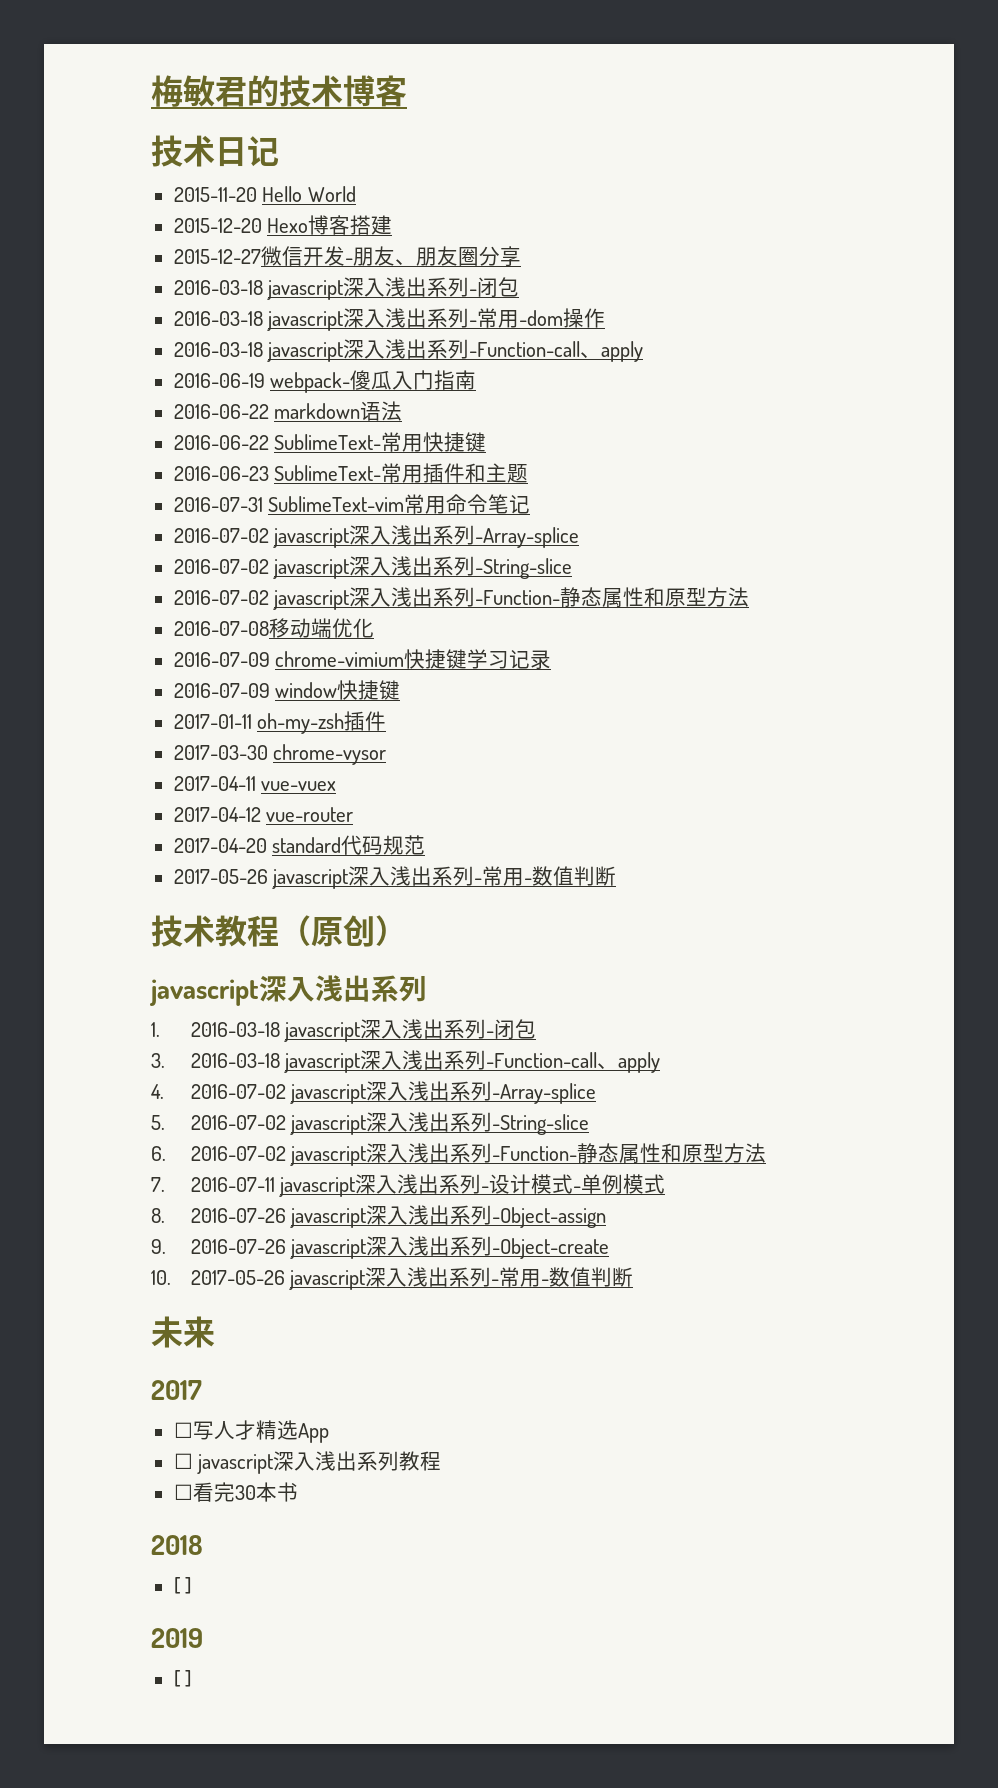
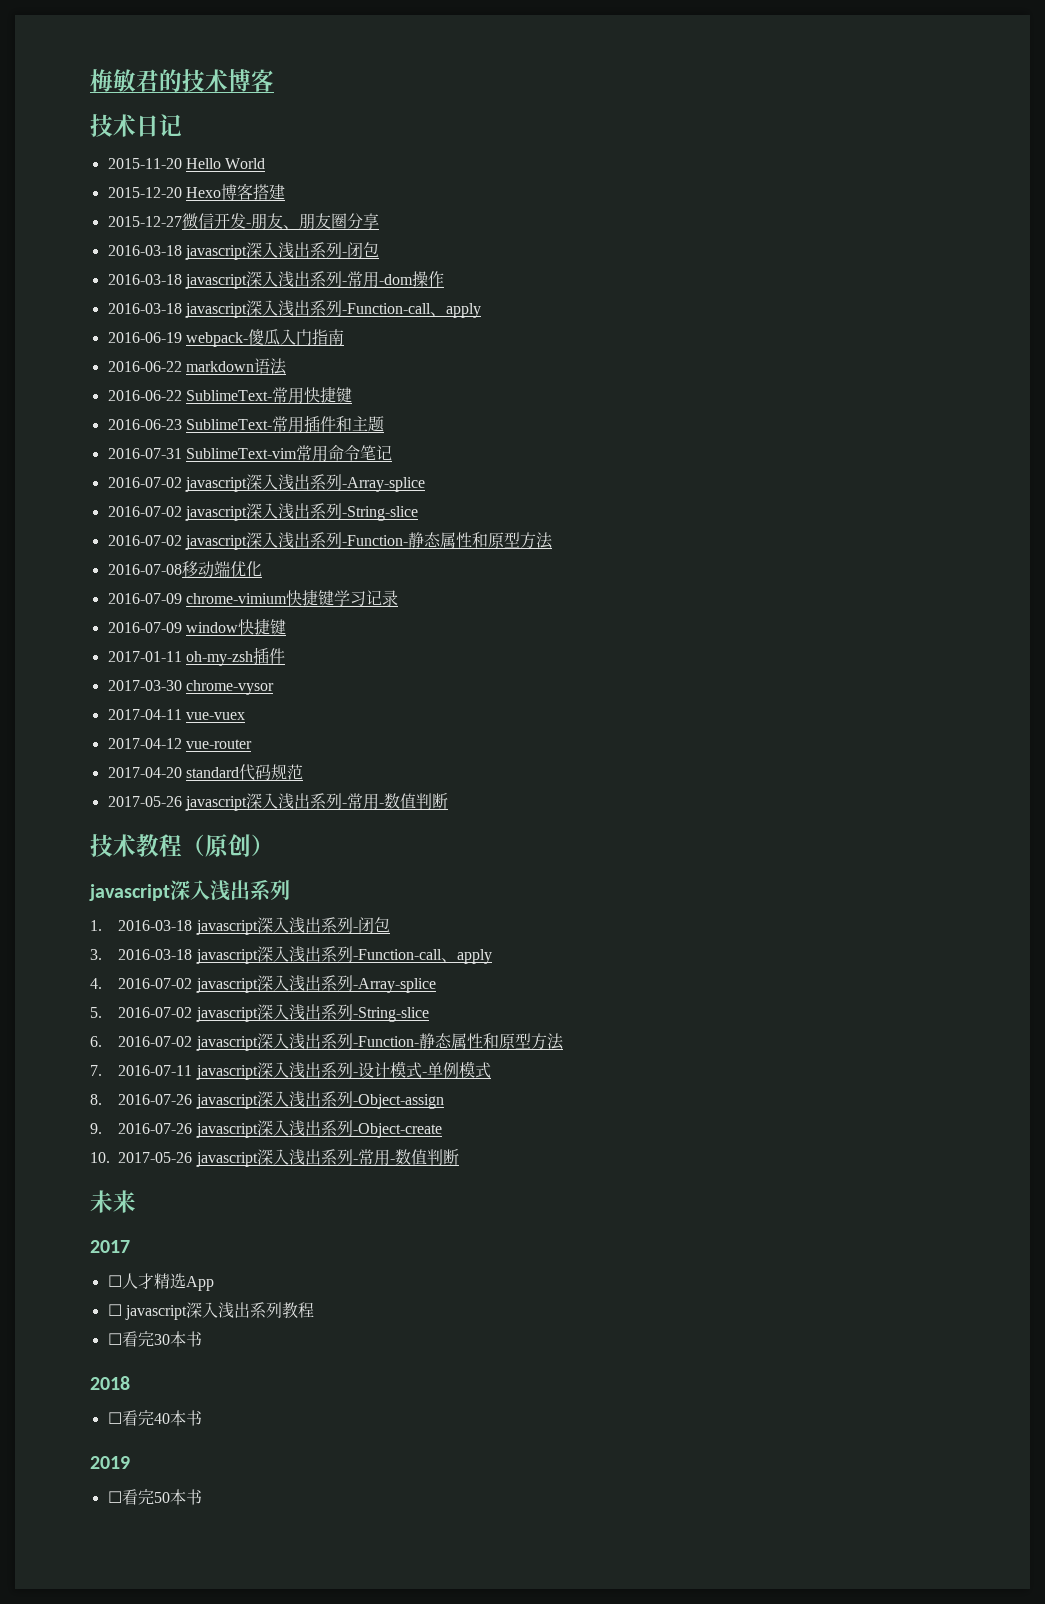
- ☐写人才精选App
+ ☐人才精选App
  2018
- [ ]
+ ☐看完40本书
  2019
- [ ]
+ ☐看完50本书

